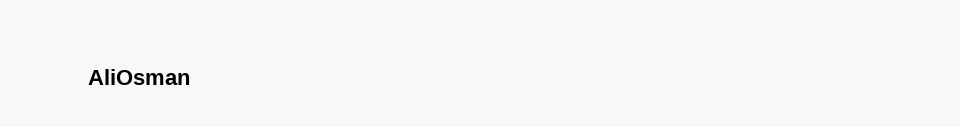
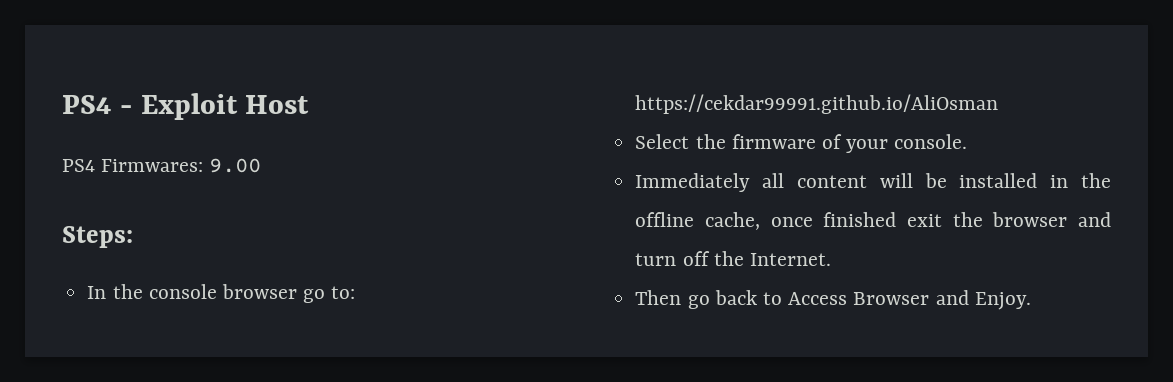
- AliOsman
+ PS4 - Exploit Host
+ PS4 Firmwares: 9.00
+ Steps:
+ In the console browser go to: https://cekdar99991.github.io/AliOsman
+ Select the firmware of your console.
+ Immediately all content will be installed in the offline cache, once finished exit the browser and turn off the Internet.
+ Then go back to Access Browser and Enjoy.

